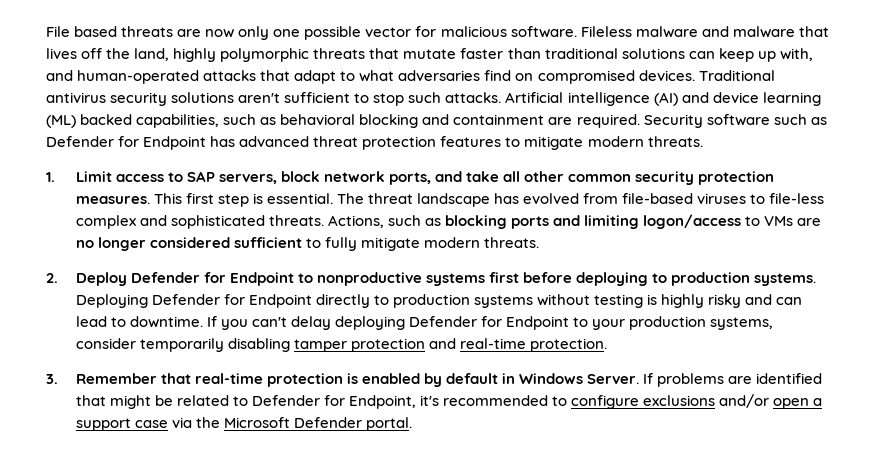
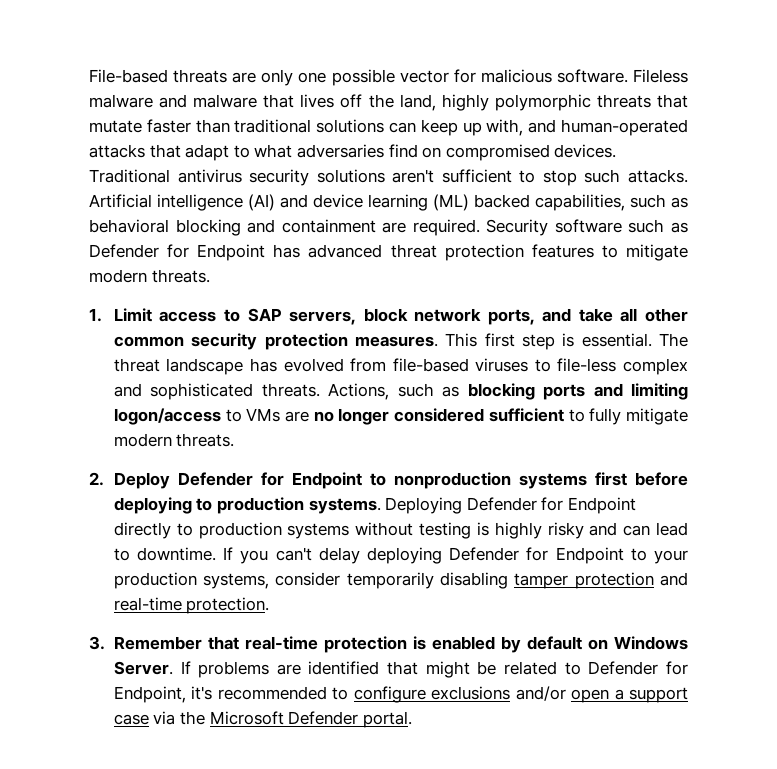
- File based threats are now only one possible vector for malicious software.
+ File-based threats are only one possible vector for malicious software.
- 2. Deploy Defender for Endpoint to nonproductive systems first before deploying to production systems.
+ 2. Deploy Defender for Endpoint to nonproduction systems first before deploying to production systems.
- 3. Remember that real-time protection is enabled by default in Windows Server.
+ 3. Remember that real-time protection is enabled by default on Windows Server.

